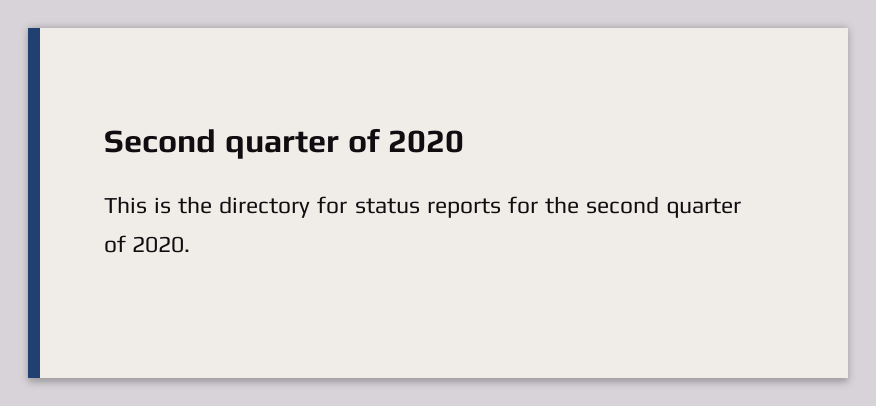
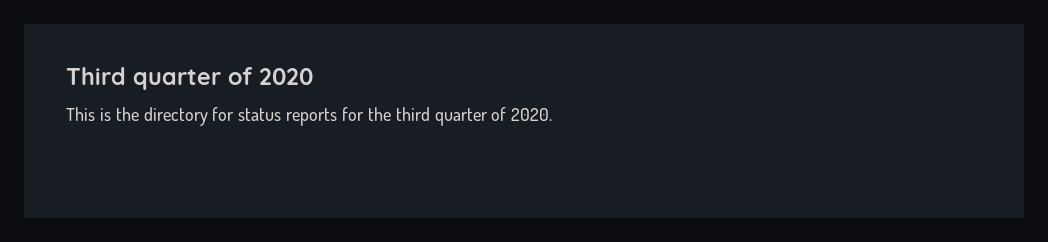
- Second quarter of 2020
+ Third quarter of 2020
- This is the directory for status reports for the second quarter of 2020.
+ This is the directory for status reports for the third quarter of 2020.

